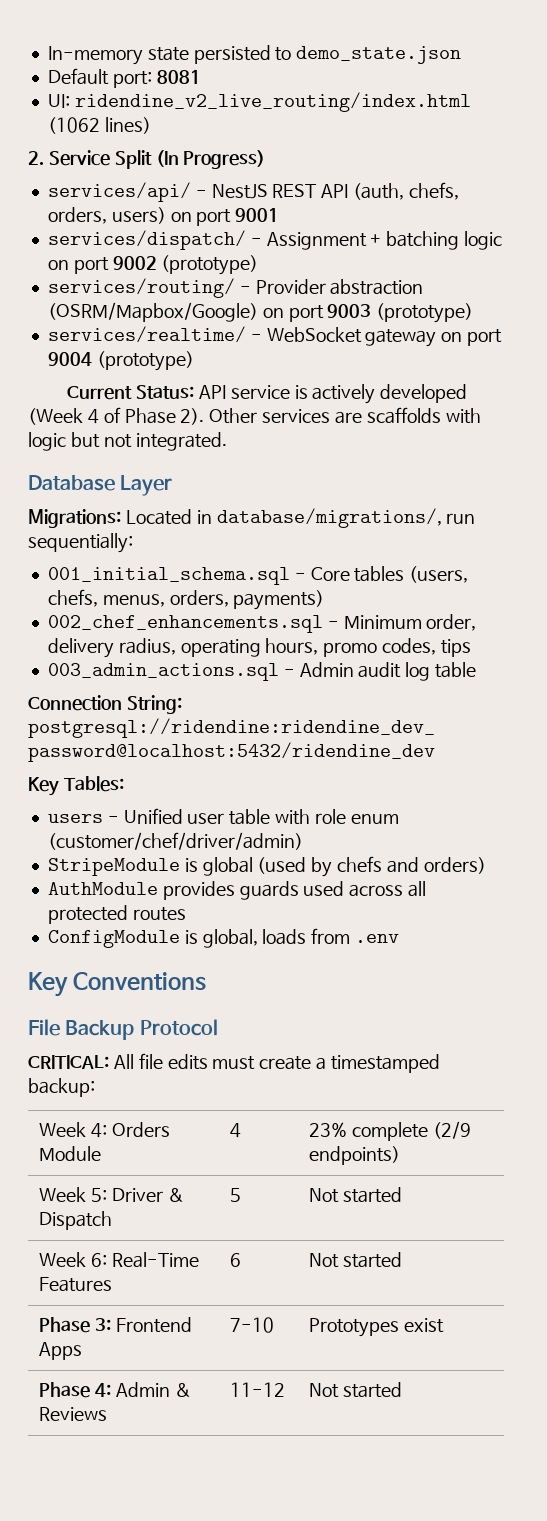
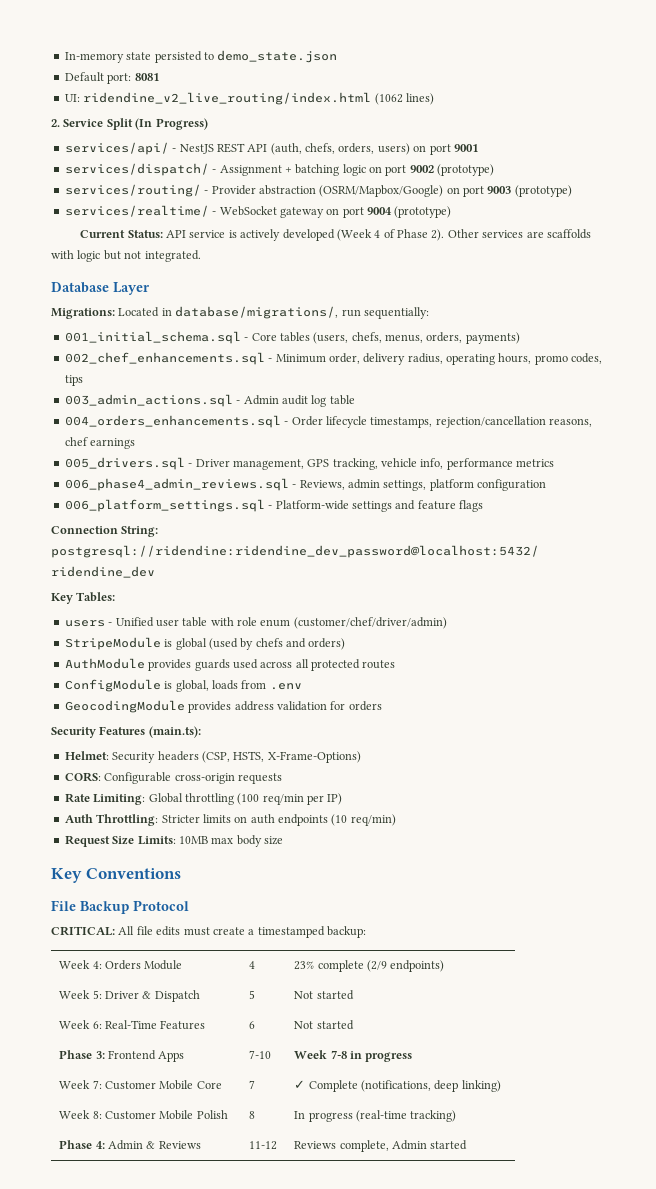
+ 004_orders_enhancements.sql - Order lifecycle timestamps, rejection/cancellation reasons, chef earnings
+ 005_drivers.sql - Driver management, GPS tracking, vehicle info, performance metrics
+ 006_phase4_admin_reviews.sql - Reviews, admin settings, platform configuration
+ 006_platform_settings.sql - Platform-wide settings and feature flags
+ GeocodingModule provides address validation for orders
+ Security Features (main.ts):
+ Helmet: Security headers (CSP, HSTS, X-Frame-Options)
+ CORS: Configurable cross-origin requests
+ Rate Limiting: Global throttling (100 req/min per IP)
+ Auth Throttling: Stricter limits on auth endpoints (10 req/min)
+ Request Size Limits: 10MB max body size
- Phase 3: Frontend Apps | 7-10 | Prototypes exist
+ Phase 3: Frontend Apps | 7-10 | Week 7-8 in progress
+ Week 7: Customer Mobile Core | 7 | ✓ Complete (notifications, deep linking)
+ Week 8: Customer Mobile Polish | 8 | In progress (real-time tracking)
- Phase 4: Admin & Reviews | 11-12 | Not started
+ Phase 4: Admin & Reviews | 11-12 | Reviews complete, Admin started

